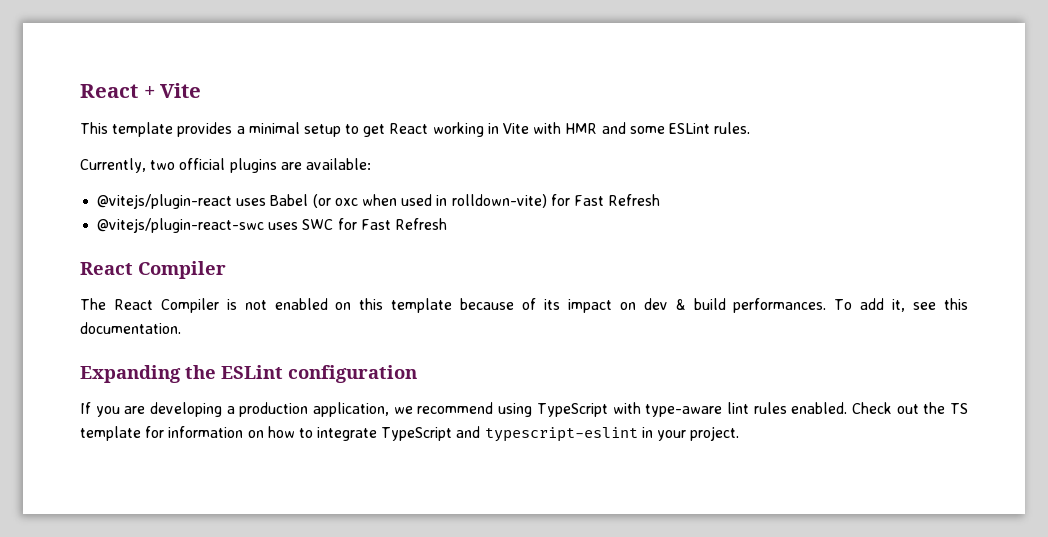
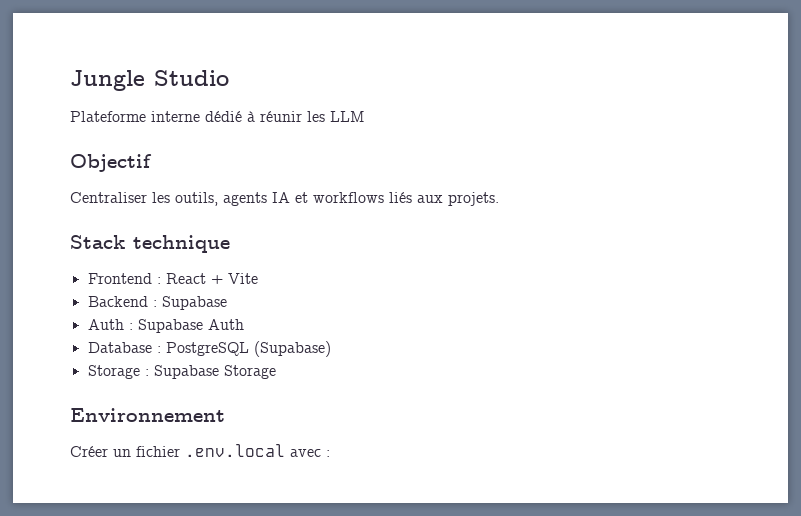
- React + Vite
- This template provides a minimal setup to get React working in Vite with HMR and some ESLint rules.
- Currently, two official plugins are available:
- @vitejs/plugin-react uses Babel (or oxc when used in rolldown-vite) for Fast Refresh
- @vitejs/plugin-react-swc uses SWC for Fast Refresh
- React Compiler
- The React Compiler is not enabled on this template because of its impact on dev & build performances. To add it, see this documentation.
- Expanding the ESLint configuration
- If you are developing a production application, we recommend using TypeScript with type-aware lint rules enabled. Check out the TS template for information on how to integrate TypeScript and typescript-eslint in your project.
+ Jungle Studio
+ Plateforme interne dédié à réunir les LLM
+ Objectif
+ Centraliser les outils, agents IA et workflows liés aux projets.
+ Stack technique
+ Frontend : React + Vite
+ Backend : Supabase
+ Auth : Supabase Auth
+ Database : PostgreSQL (Supabase)
+ Storage : Supabase Storage
+ Environnement
+ Créer un fichier .env.local avec :

